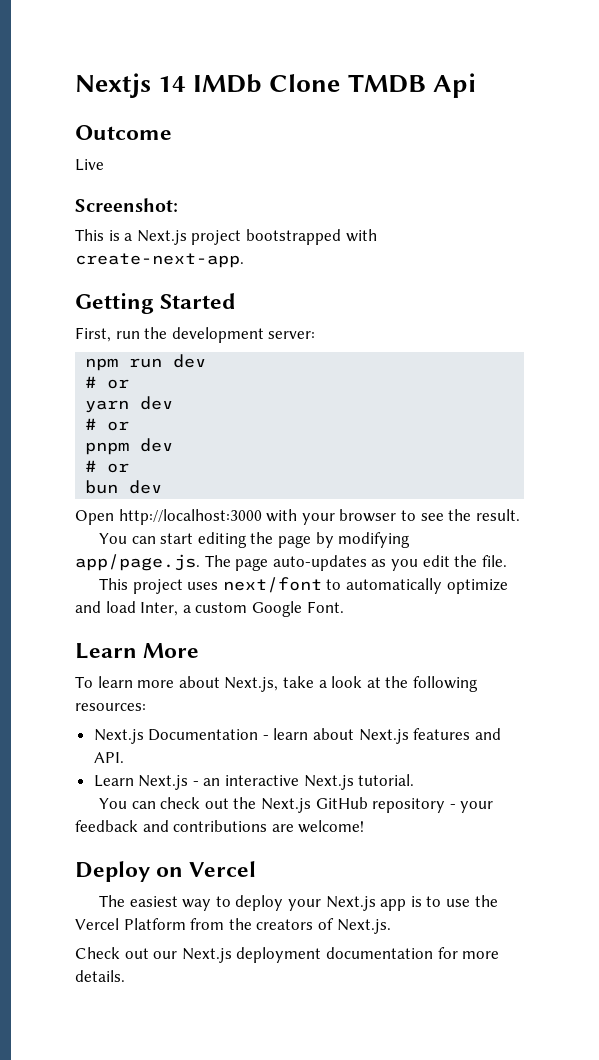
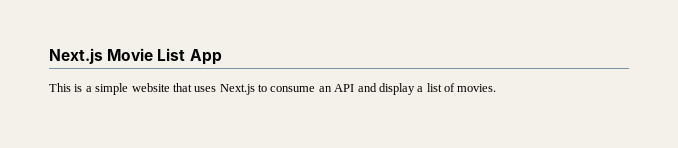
- Nextjs 14 IMDb Clone TMDB Api
- Outcome
- Live
- Screenshot:
- This is a Next.js project bootstrapped with create-next-app.
- Getting Started
- First, run the development server:
- npm run dev
- # or
- yarn dev
- # or
- pnpm dev
- # or
- bun dev
- Open http://localhost:3000 with your browser to see the result.
- You can start editing the page by modifying app/page.js. The page auto-updates as you edit the file.
- This project uses next/font to automatically optimize and load Inter, a custom Google Font.
- Learn More
- To learn more about Next.js, take a look at the following resources:
- Next.js Documentation - learn about Next.js features and API.
- Learn Next.js - an interactive Next.js tutorial.
- You can check out the Next.js GitHub repository - your feedback and contributions are welcome!
- Deploy on Vercel
- The easiest way to deploy your Next.js app is to use the Vercel Platform from the creators of Next.js.
- Check out our Next.js deployment documentation for more details.
+ Next.js Movie List App
+ This is a simple website that uses Next.js to consume an API and display a list of movies.

